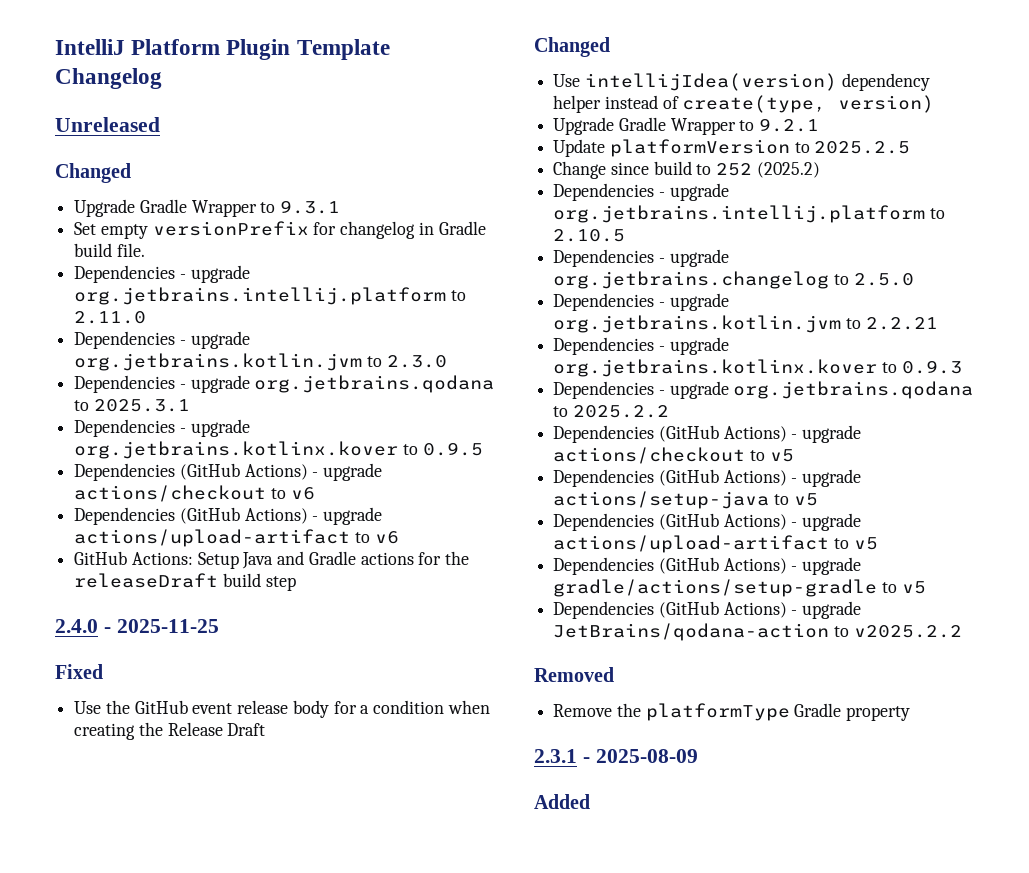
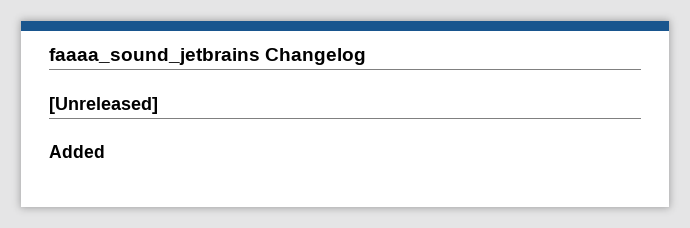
- IntelliJ Platform Plugin Template Changelog
- Unreleased
- Changed
- Upgrade Gradle Wrapper to 9.3.1
- Set empty versionPrefix for changelog in Gradle build file.
- Dependencies - upgrade org.jetbrains.intellij.platform to 2.11.0
- Dependencies - upgrade org.jetbrains.kotlin.jvm to 2.3.0
- Dependencies - upgrade org.jetbrains.qodana to 2025.3.1
- Dependencies - upgrade org.jetbrains.kotlinx.kover to 0.9.5
- Dependencies (GitHub Actions) - upgrade actions/checkout to v6
- Dependencies (GitHub Actions) - upgrade actions/upload-artifact to v6
- GitHub Actions: Setup Java and Gradle actions for the releaseDraft build step
- 2.4.0 - 2025-11-25
- Fixed
- Use the GitHub event release body for a condition when creating the Release Draft
- Changed
- Use intellijIdea(version) dependency helper instead of create(type, version)
- Upgrade Gradle Wrapper to 9.2.1
- Update platformVersion to 2025.2.5
- Change since build to 252 (2025.2)
- Dependencies - upgrade org.jetbrains.intellij.platform to 2.10.5
- Dependencies - upgrade org.jetbrains.changelog to 2.5.0
- Dependencies - upgrade org.jetbrains.kotlin.jvm to 2.2.21
- Dependencies - upgrade org.jetbrains.kotlinx.kover to 0.9.3
- Dependencies - upgrade org.jetbrains.qodana to 2025.2.2
- Dependencies (GitHub Actions) - upgrade actions/checkout to v5
- Dependencies (GitHub Actions) - upgrade actions/setup-java to v5
- Dependencies (GitHub Actions) - upgrade actions/upload-artifact to v5
- Dependencies (GitHub Actions) - upgrade gradle/actions/setup-gradle to v5
- Dependencies (GitHub Actions) - upgrade JetBrains/qodana-action to v2025.2.2
- Removed
- Remove the platformType Gradle property
- 2.3.1 - 2025-08-09
+ faaaa_sound_jetbrains Changelog
+ [Unreleased]

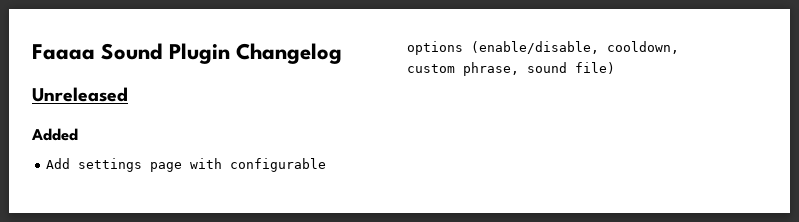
- faaaa_sound_jetbrains Changelog
+ Faaaa Sound Plugin Changelog
- [Unreleased]
+ Unreleased
+ Add settings page with configurable options (enable/disable, cooldown, custom phrase, sound file)

